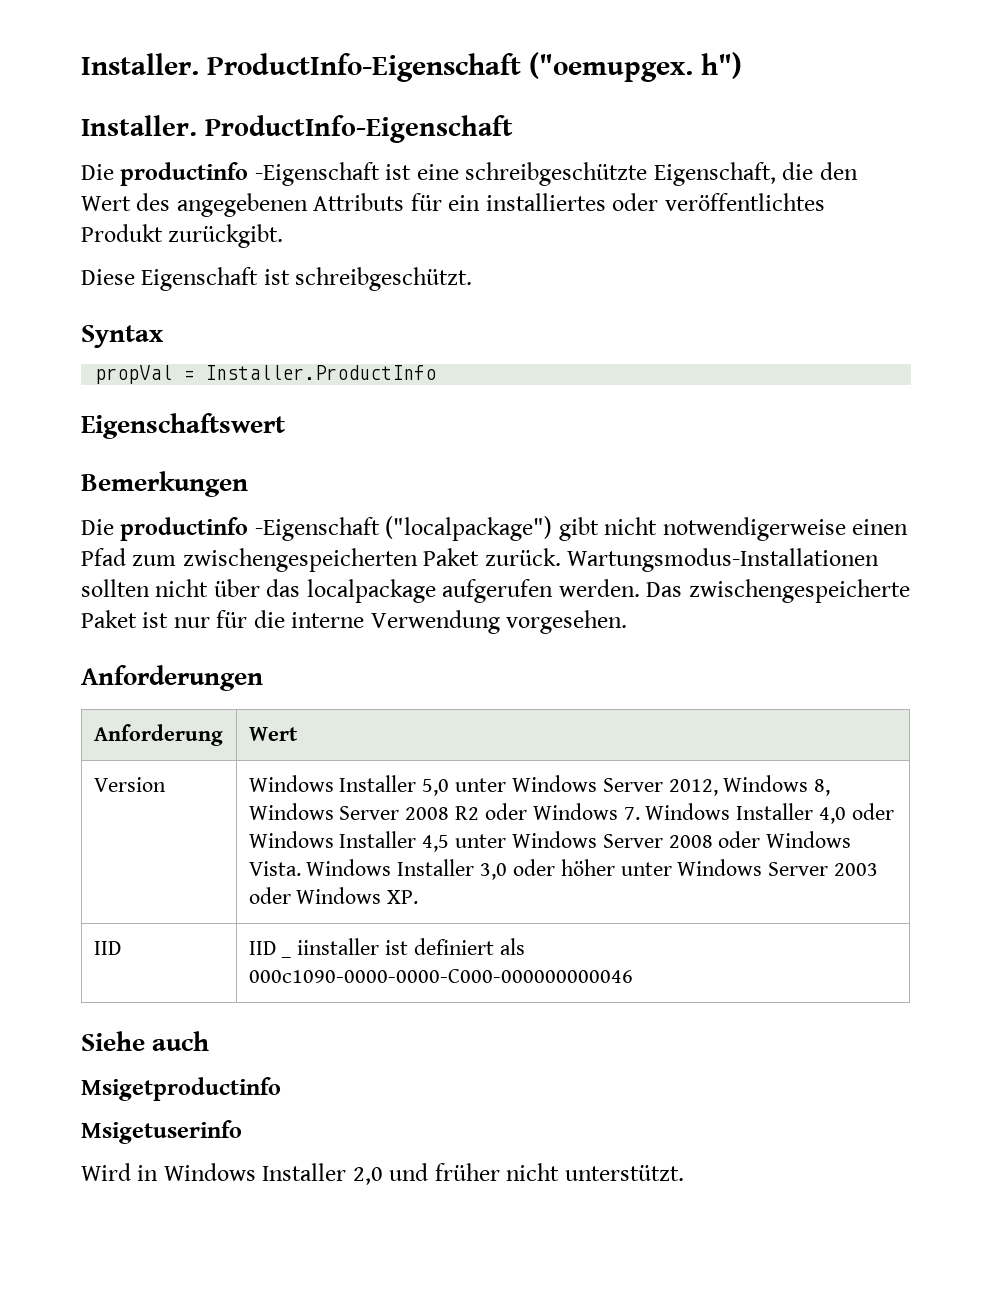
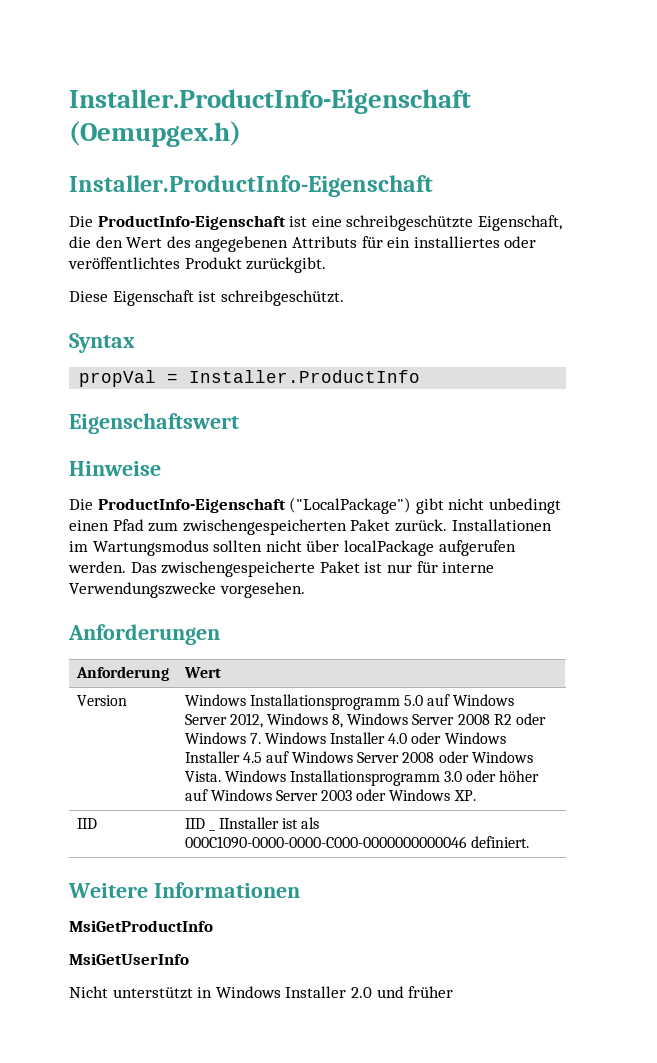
- Installer. ProductInfo-Eigenschaft ("oemupgex. h")
- Installer. ProductInfo-Eigenschaft
- Die productinfo -Eigenschaft ist eine schreibgeschützte Eigenschaft, die den Wert des angegebenen Attributs für ein installiertes oder veröffentlichtes Produkt zurückgibt.
+ Installer.ProductInfo-Eigenschaft (Oemupgex.h)
+ Installer.ProductInfo-Eigenschaft
+ Die ProductInfo-Eigenschaft ist eine schreibgeschützte Eigenschaft, die den Wert des angegebenen Attributs für ein installiertes oder veröffentlichtes Produkt zurückgibt.
- Bemerkungen
- Die productinfo -Eigenschaft ("localpackage") gibt nicht notwendigerweise einen Pfad zum zwischengespeicherten Paket zurück.
+ Hinweise
+ Die ProductInfo-Eigenschaft ("LocalPackage") gibt nicht unbedingt einen Pfad zum zwischengespeicherten Paket zurück.
- Wartungsmodus-Installationen sollten nicht über das localpackage aufgerufen werden.
+ Installationen im Wartungsmodus sollten nicht über localPackage aufgerufen werden.
- Das zwischengespeicherte Paket ist nur für die interne Verwendung vorgesehen.
+ Das zwischengespeicherte Paket ist nur für interne Verwendungszwecke vorgesehen.
- Windows Installer 5,0 unter Windows Server 2012, Windows 8, Windows Server 2008 R2 oder Windows 7. Windows Installer 4,0 oder Windows Installer 4,5 unter Windows Server 2008 oder Windows Vista.
+ Windows Installationsprogramm 5.0 auf Windows Server 2012, Windows 8, Windows Server 2008 R2 oder Windows 7. Windows Installer 4.0 oder Windows Installer 4.5 auf Windows Server 2008 oder Windows Vista.
- Windows Installer 3,0 oder höher unter Windows Server 2003 oder Windows XP.
+ Windows Installationsprogramm 3.0 oder höher auf Windows Server 2003 oder Windows XP.
- IID | IID _ iinstaller ist definiert als 000c1090-0000-0000-C000-000000000046
- Siehe auch
- Msigetproductinfo
- Msigetuserinfo
- Wird in Windows Installer 2,0 und früher nicht unterstützt.
+ IID | IID _ IInstaller ist als 000C1090-0000-0000-C000-0000000000046 definiert.
+ Weitere Informationen
+ MsiGetProductInfo
+ MsiGetUserInfo
+ Nicht unterstützt in Windows Installer 2.0 und früher

